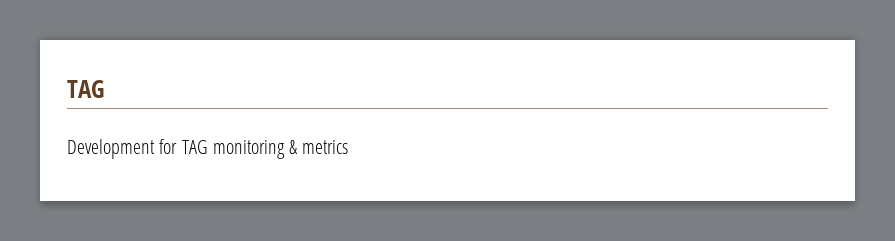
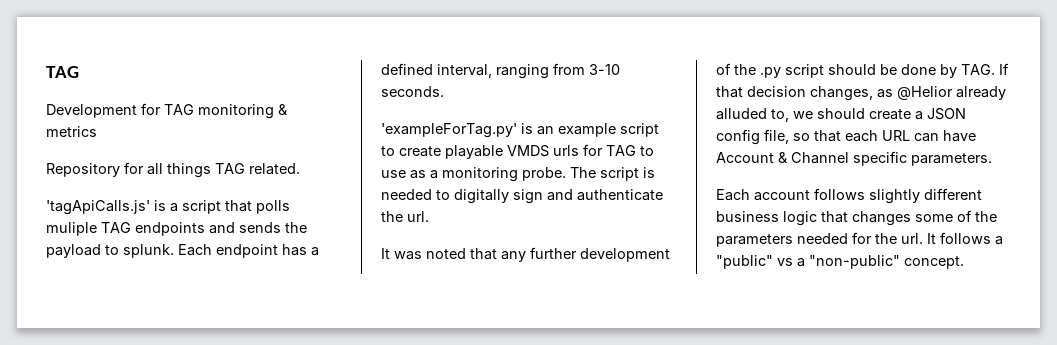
+ Repository for all things TAG related.
+ 'tagApiCalls.js' is a script that polls muliple TAG endpoints and sends the payload to splunk. Each endpoint has a defined interval, ranging from 3-10 seconds.
+ 'exampleForTag.py' is an example script to create playable VMDS urls for TAG to use as a monitoring probe. The script is needed to digitally sign and authenticate the url.
+ It was noted that any further development of the .py script should be done by TAG. If that decision changes, as @Helior already alluded to, we should create a JSON config file, so that each URL can have Account & Channel specific parameters.
+ Each account follows slightly different business logic that changes some of the parameters needed for the url. It follows a "public" vs a "non-public" concept.

